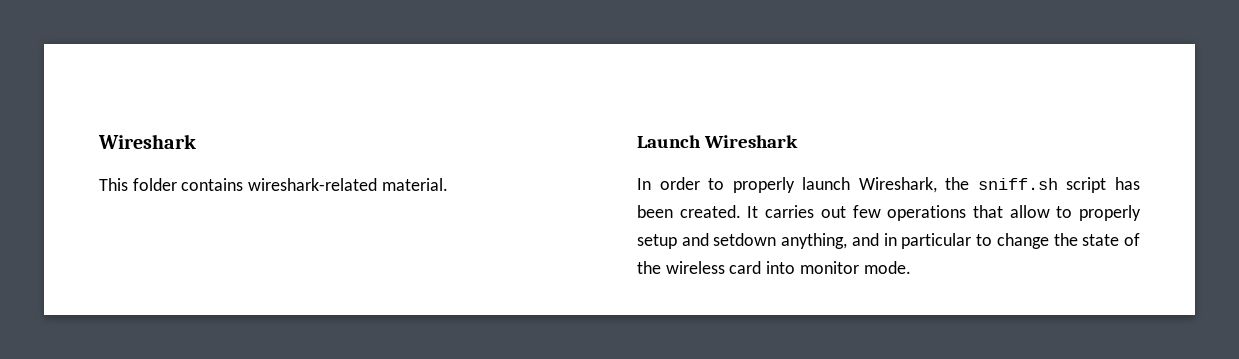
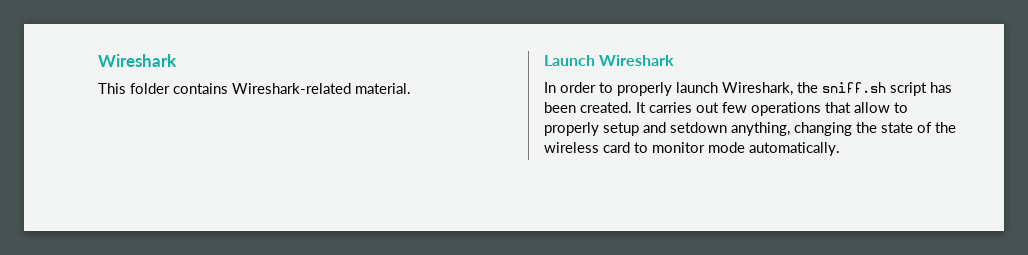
- This folder contains wireshark-related material.
+ This folder contains Wireshark-related material.
- It carries out few operations that allow to properly setup and setdown anything, and in particular to change the state of the wireless card into monitor mode.
+ It carries out few operations that allow to properly setup and setdown anything, changing the state of the wireless card to monitor mode automatically.

